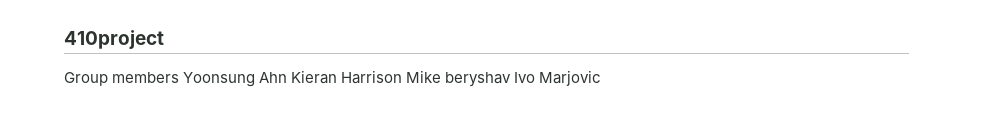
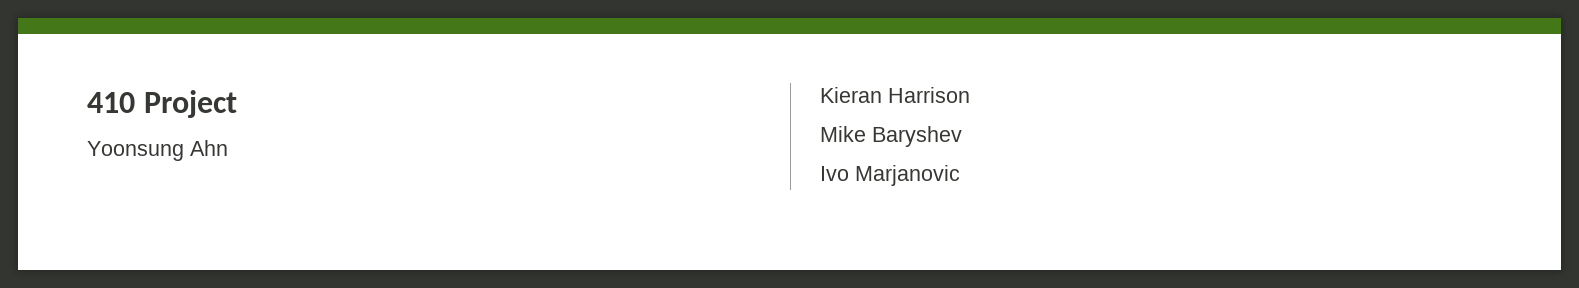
- 410project
- Group members Yoonsung Ahn Kieran Harrison Mike beryshav Ivo Marjovic
+ 410 Project
+ Yoonsung Ahn
+ Kieran Harrison
+ Mike Baryshev
+ Ivo Marjanovic

